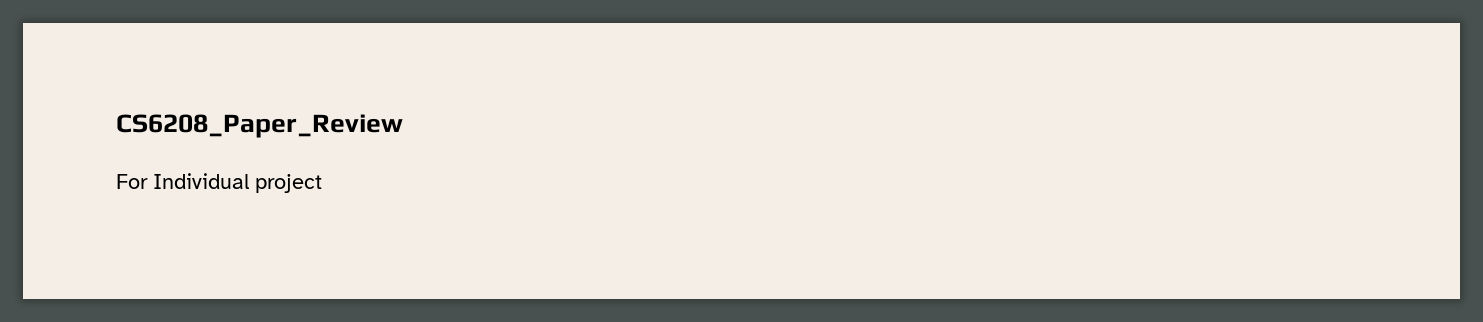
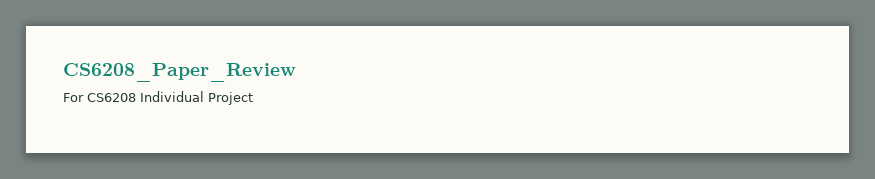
- For Individual project
+ For CS6208 Individual Project

